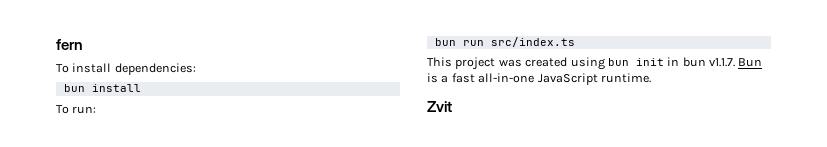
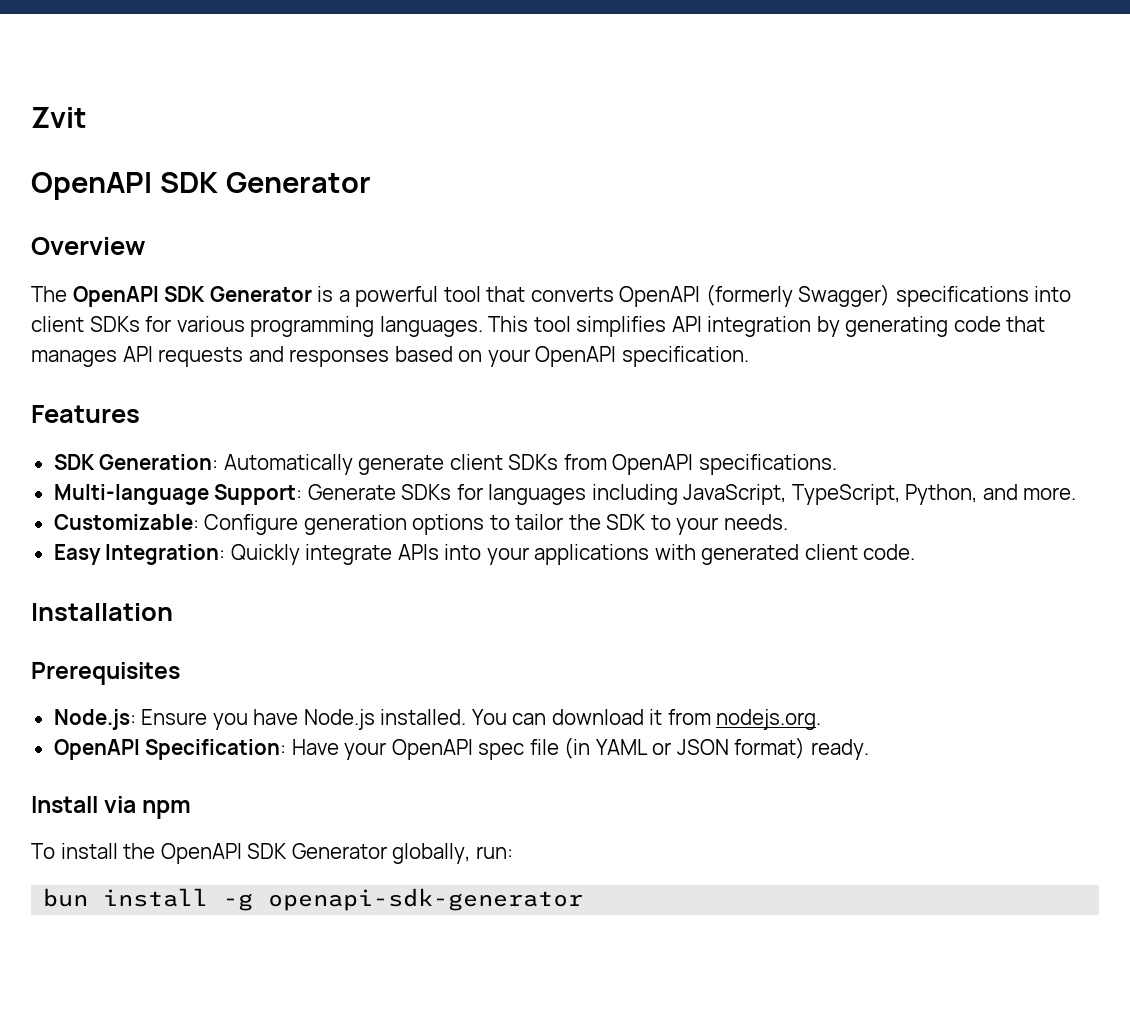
- fern
- To install dependencies:
- bun install
- To run:
- bun run src/index.ts
- This project was created using bun init in bun v1.1.7. Bun is a fast all-in-one JavaScript runtime.
  Zvit
+ OpenAPI SDK Generator
+ Overview
+ The OpenAPI SDK Generator is a powerful tool that converts OpenAPI (formerly Swagger) specifications into client SDKs for various programming languages. This tool simplifies API integration by generating code that manages API requests and responses based on your OpenAPI specification.
+ Features
+ SDK Generation: Automatically generate client SDKs from OpenAPI specifications.
+ Multi-language Support: Generate SDKs for languages including JavaScript, TypeScript, Python, and more.
+ Customizable: Configure generation options to tailor the SDK to your needs.
+ Easy Integration: Quickly integrate APIs into your applications with generated client code.
+ Installation
+ Prerequisites
+ Node.js: Ensure you have Node.js installed. You can download it from nodejs.org.
+ OpenAPI Specification: Have your OpenAPI spec file (in YAML or JSON format) ready.
+ Install via npm
+ To install the OpenAPI SDK Generator globally, run:
+ bun install -g openapi-sdk-generator

